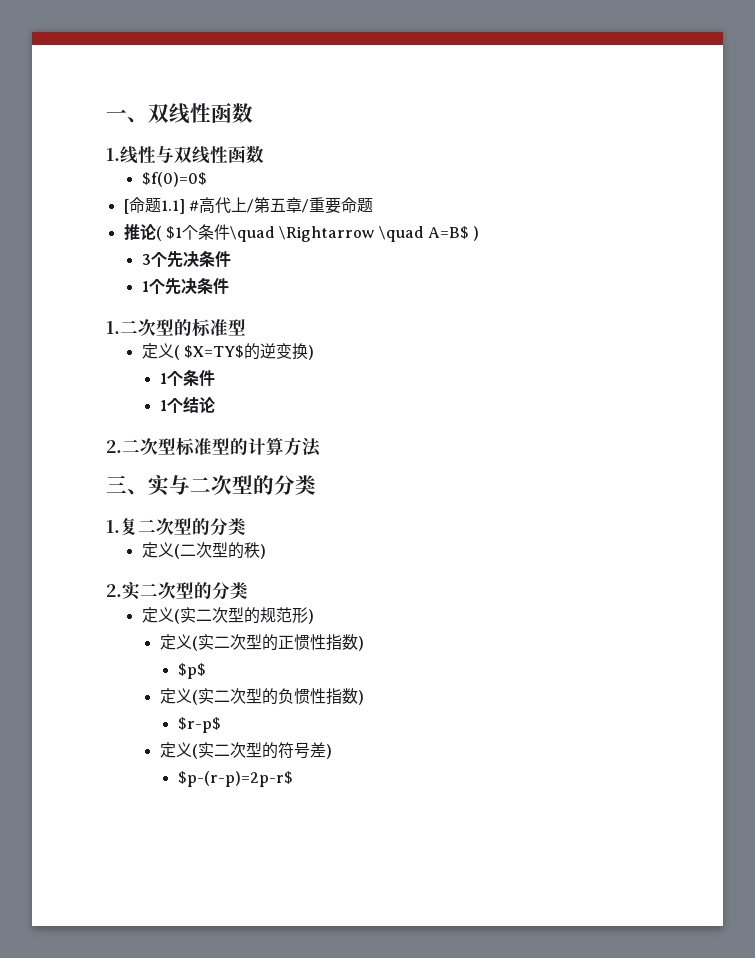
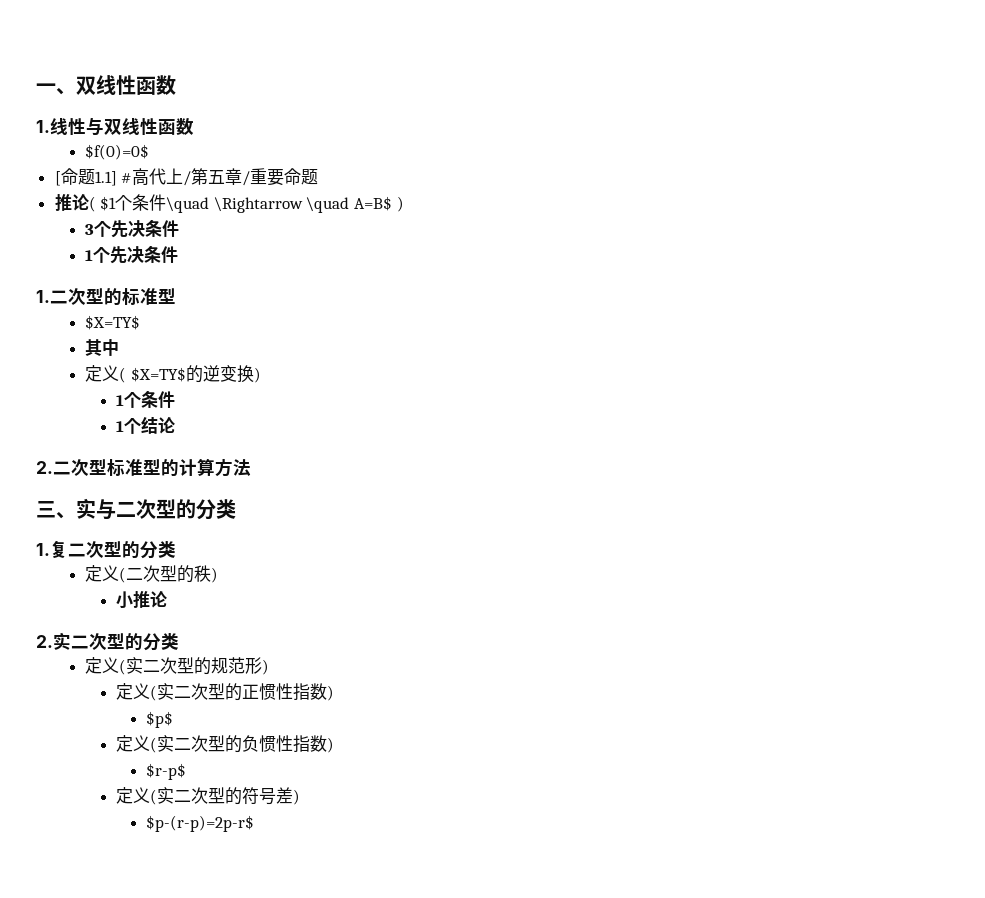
  1.二次型的标准型
+ $X=TY$
+ 其中
+ 小推论

